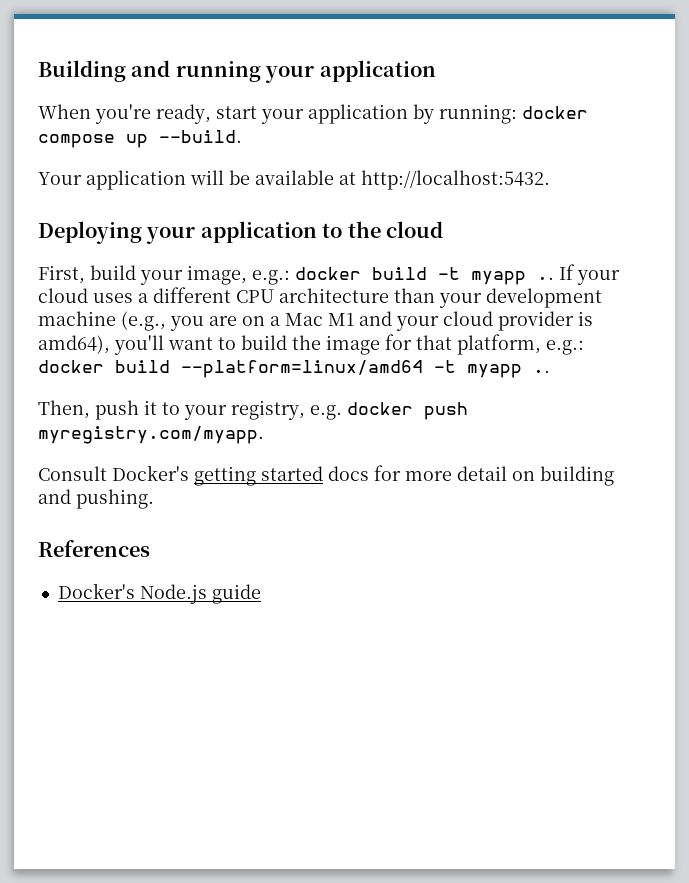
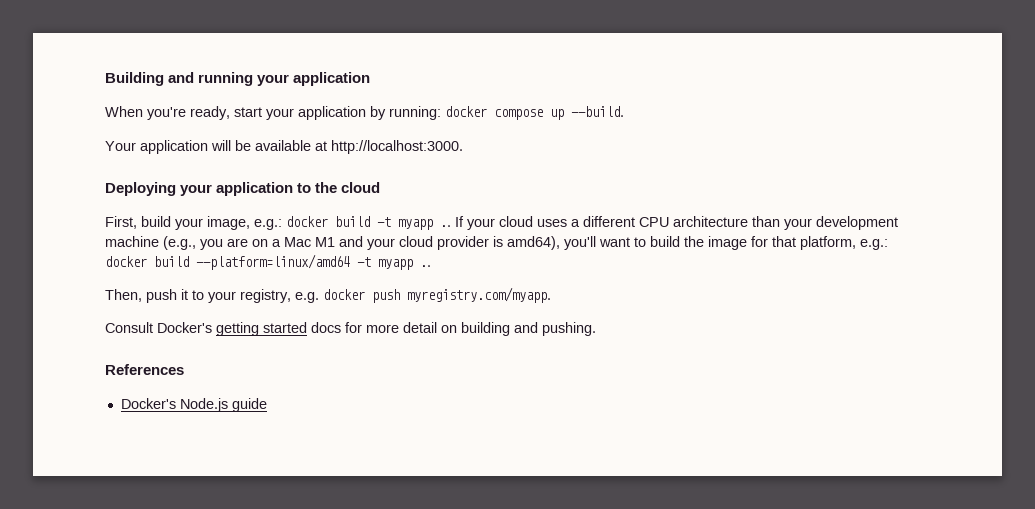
- Your application will be available at http://localhost:5432.
+ Your application will be available at http://localhost:3000.

